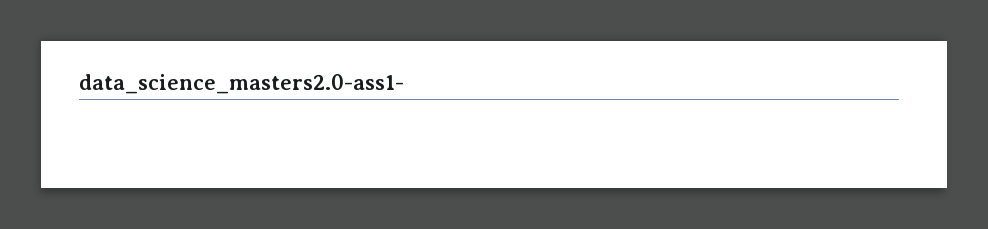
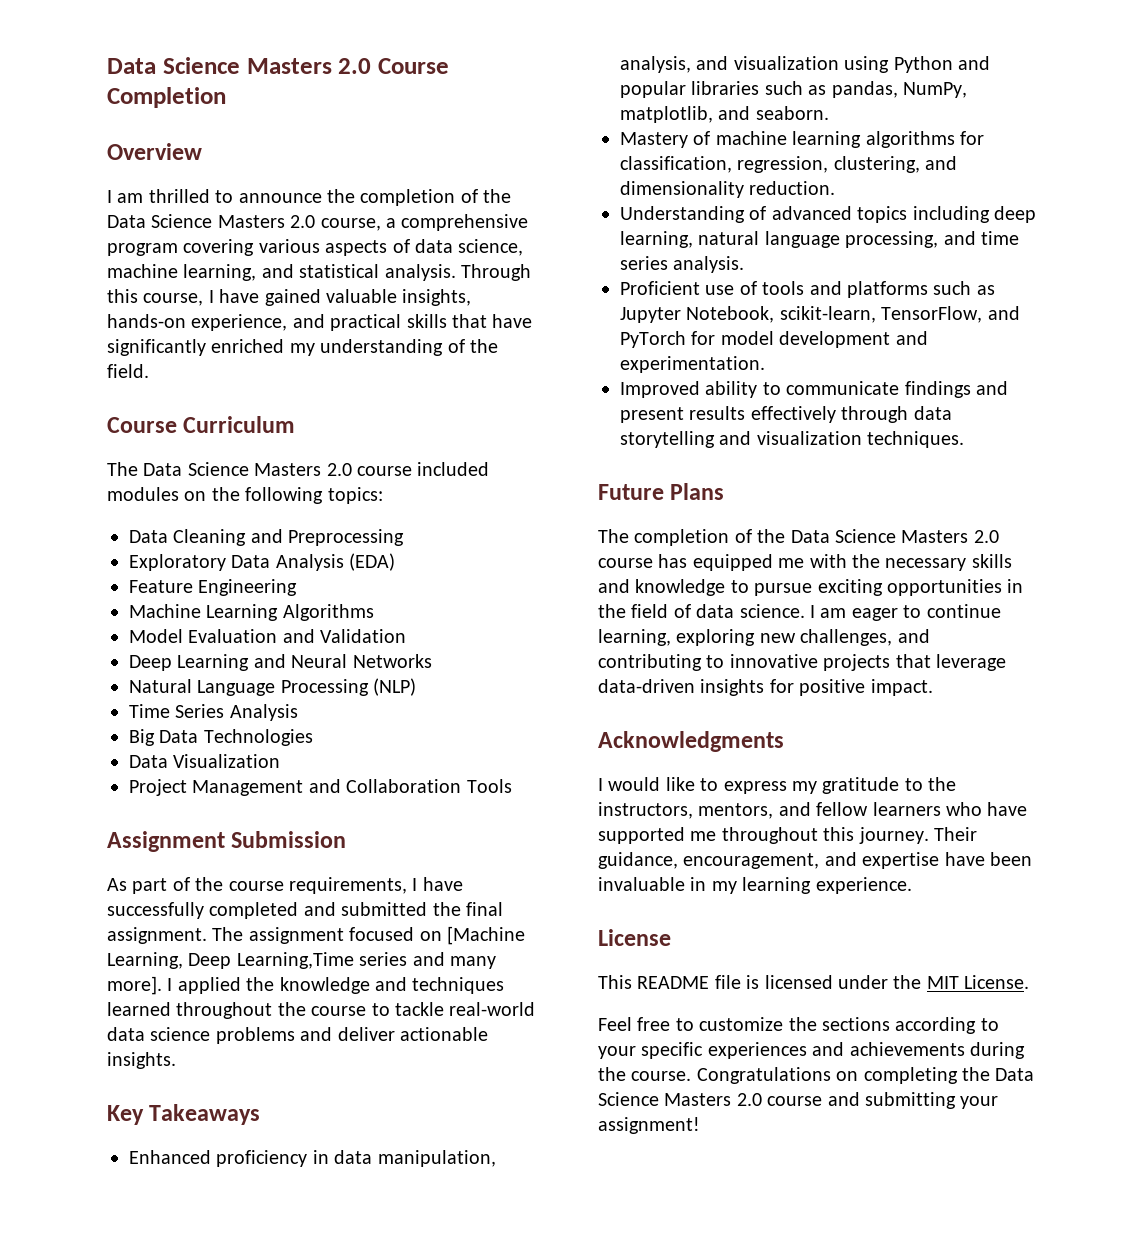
- data_science_masters2.0-ass1-
+ Data Science Masters 2.0 Course Completion
+ Overview
+ I am thrilled to announce the completion of the Data Science Masters 2.0 course, a comprehensive program covering various aspects of data science, machine learning, and statistical analysis. Through this course, I have gained valuable insights, hands-on experience, and practical skills that have significantly enriched my understanding of the field.
+ Course Curriculum
+ The Data Science Masters 2.0 course included modules on the following topics:
+ Data Cleaning and Preprocessing
+ Exploratory Data Analysis (EDA)
+ Feature Engineering
+ Machine Learning Algorithms
+ Model Evaluation and Validation
+ Deep Learning and Neural Networks
+ Natural Language Processing (NLP)
+ Time Series Analysis
+ Big Data Technologies
+ Data Visualization
+ Project Management and Collaboration Tools
+ Assignment Submission
+ As part of the course requirements, I have successfully completed and submitted the final assignment. The assignment focused on [Machine Learning, Deep Learning,Time series and many more]. I applied the knowledge and techniques learned throughout the course to tackle real-world data science problems and deliver actionable insights.
+ Key Takeaways
+ Enhanced proficiency in data manipulation, analysis, and visualization using Python and popular libraries such as pandas, NumPy, matplotlib, and seaborn.
+ Mastery of machine learning algorithms for classification, regression, clustering, and dimensionality reduction.
+ Understanding of advanced topics including deep learning, natural language processing, and time series analysis.
+ Proficient use of tools and platforms such as Jupyter Notebook, scikit-learn, TensorFlow, and PyTorch for model development and experimentation.
+ Improved ability to communicate findings and present results effectively through data storytelling and visualization techniques.
+ Future Plans
+ The completion of the Data Science Masters 2.0 course has equipped me with the necessary skills and knowledge to pursue exciting opportunities in the field of data science. I am eager to continue learning, exploring new challenges, and contributing to innovative projects that leverage data-driven insights for positive impact.
+ Acknowledgments
+ I would like to express my gratitude to the instructors, mentors, and fellow learners who have supported me throughout this journey. Their guidance, encouragement, and expertise have been invaluable in my learning experience.
+ License
+ This README file is licensed under the MIT License.
+ Feel free to customize the sections according to your specific experiences and achievements during the course. Congratulations on completing the Data Science Masters 2.0 course and submitting your assignment!

